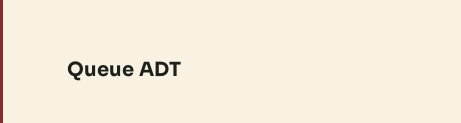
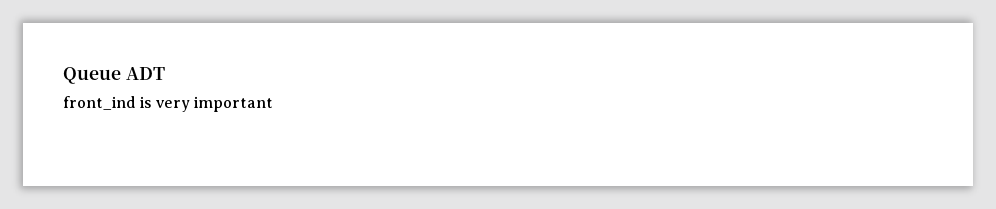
+ front_ind is very important

